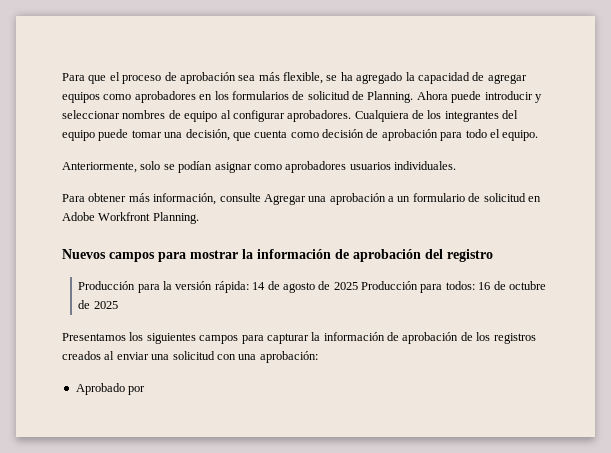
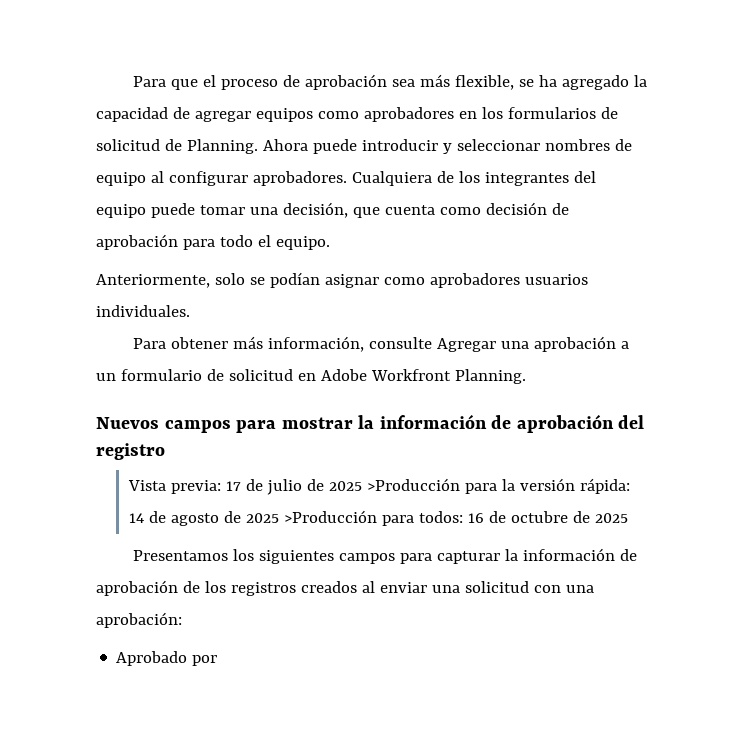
- Producción para la versión rápida: 14 de agosto de 2025 Producción para todos: 16 de octubre de 2025
+ Vista previa: 17 de julio de 2025 >Producción para la versión rápida: 14 de agosto de 2025 >Producción para todos: 16 de octubre de 2025

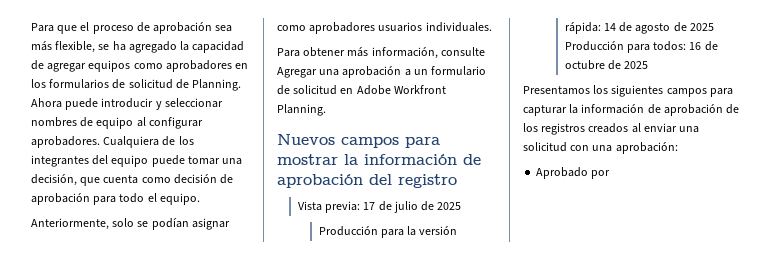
- Vista previa: 17 de julio de 2025 >Producción para la versión rápida: 14 de agosto de 2025 >Producción para todos: 16 de octubre de 2025
+ Vista previa: 17 de julio de 2025
+ Producción para la versión rápida: 14 de agosto de 2025 Producción para todos: 16 de octubre de 2025

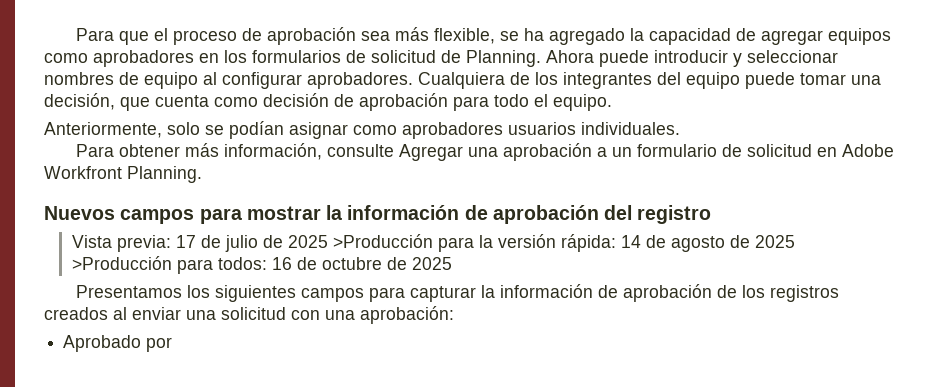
- Vista previa: 17 de julio de 2025
- Producción para la versión rápida: 14 de agosto de 2025 Producción para todos: 16 de octubre de 2025
+ Vista previa: 17 de julio de 2025 >Producción para la versión rápida: 14 de agosto de 2025 >Producción para todos: 16 de octubre de 2025

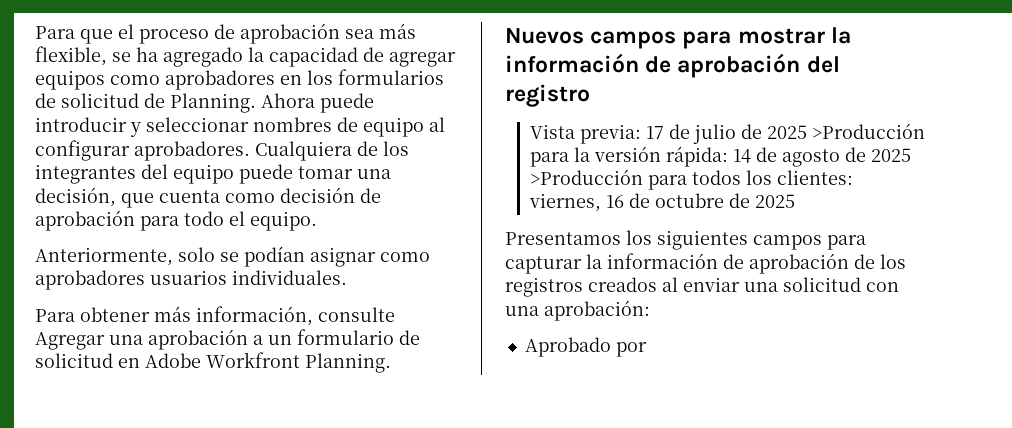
- Vista previa: 17 de julio de 2025 >Producción para la versión rápida: 14 de agosto de 2025 >Producción para todos: 16 de octubre de 2025
+ Vista previa: 17 de julio de 2025 >Producción para la versión rápida: 14 de agosto de 2025 >Producción para todos los clientes: viernes, 16 de octubre de 2025

